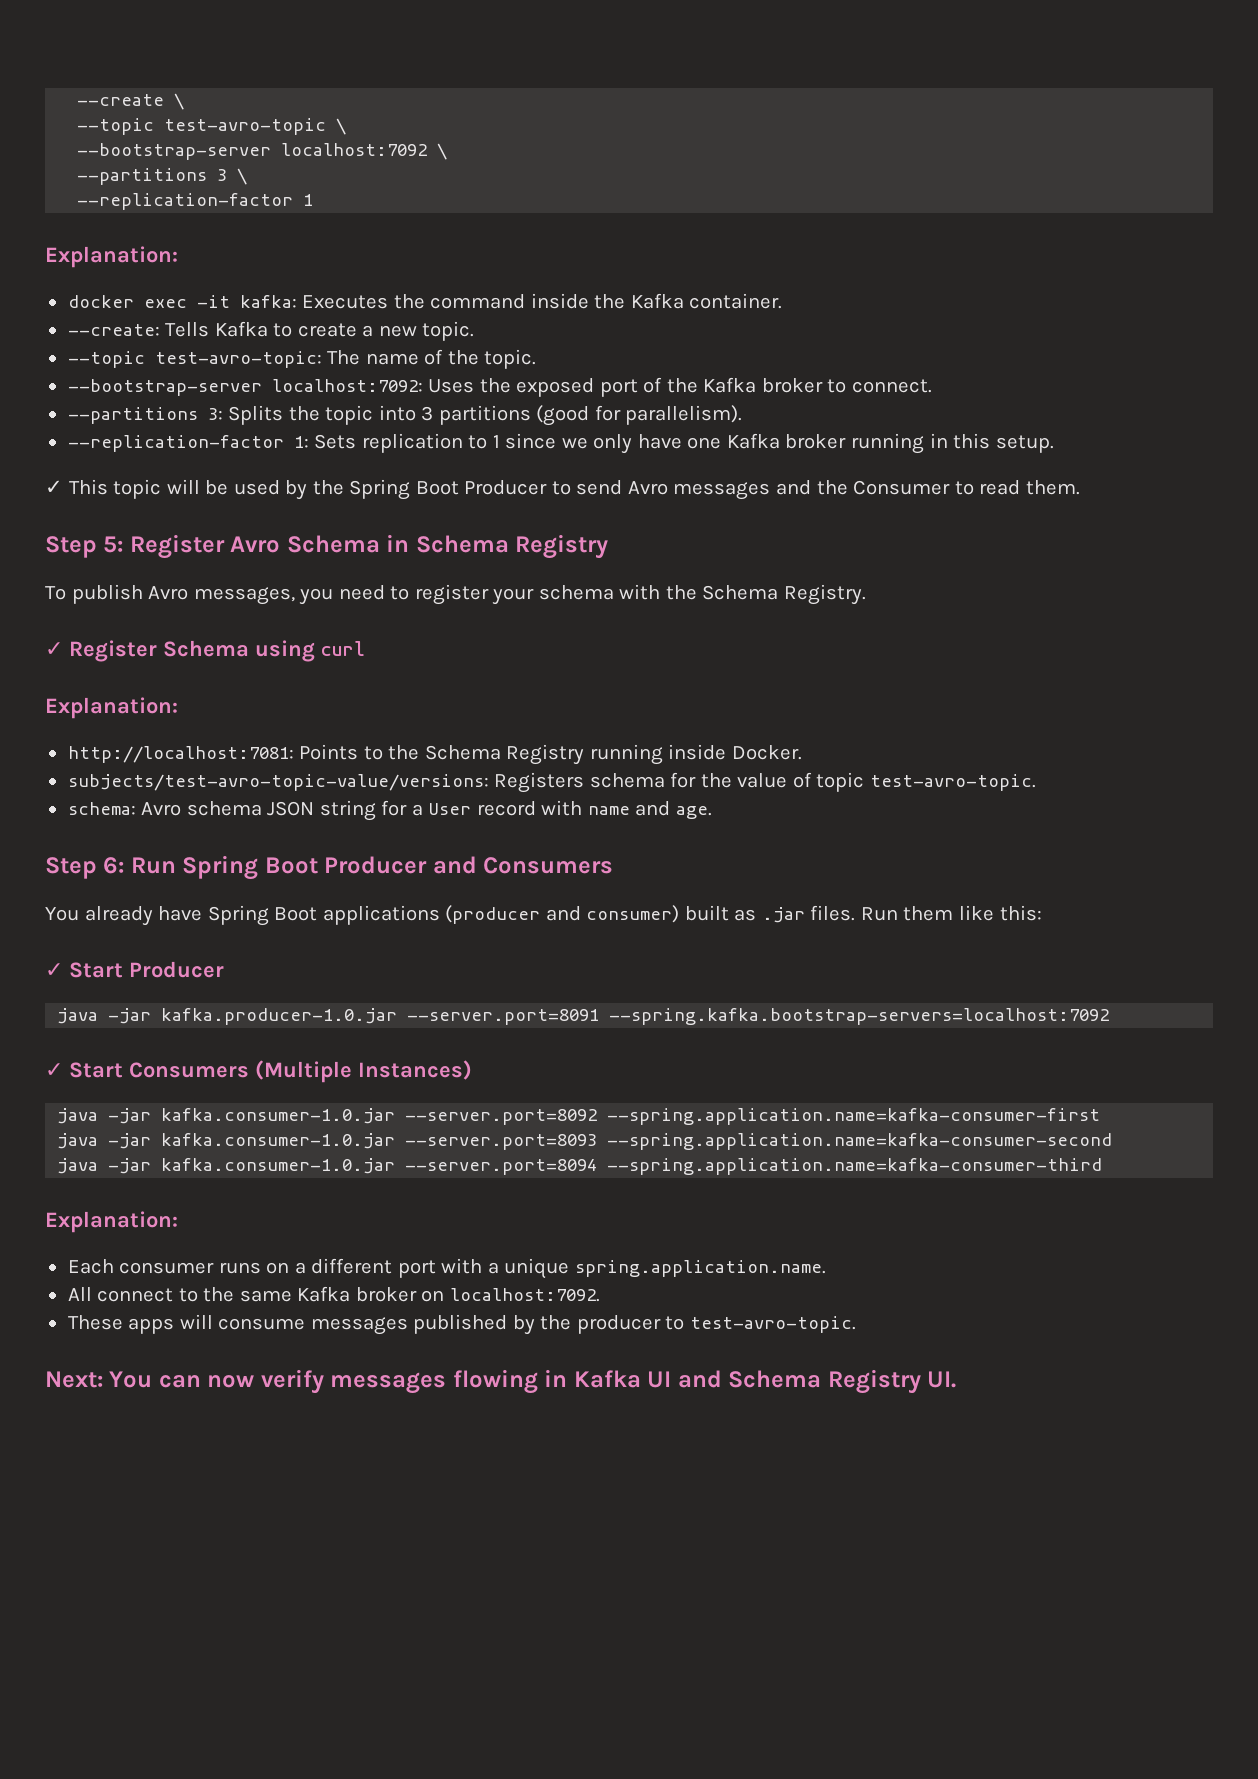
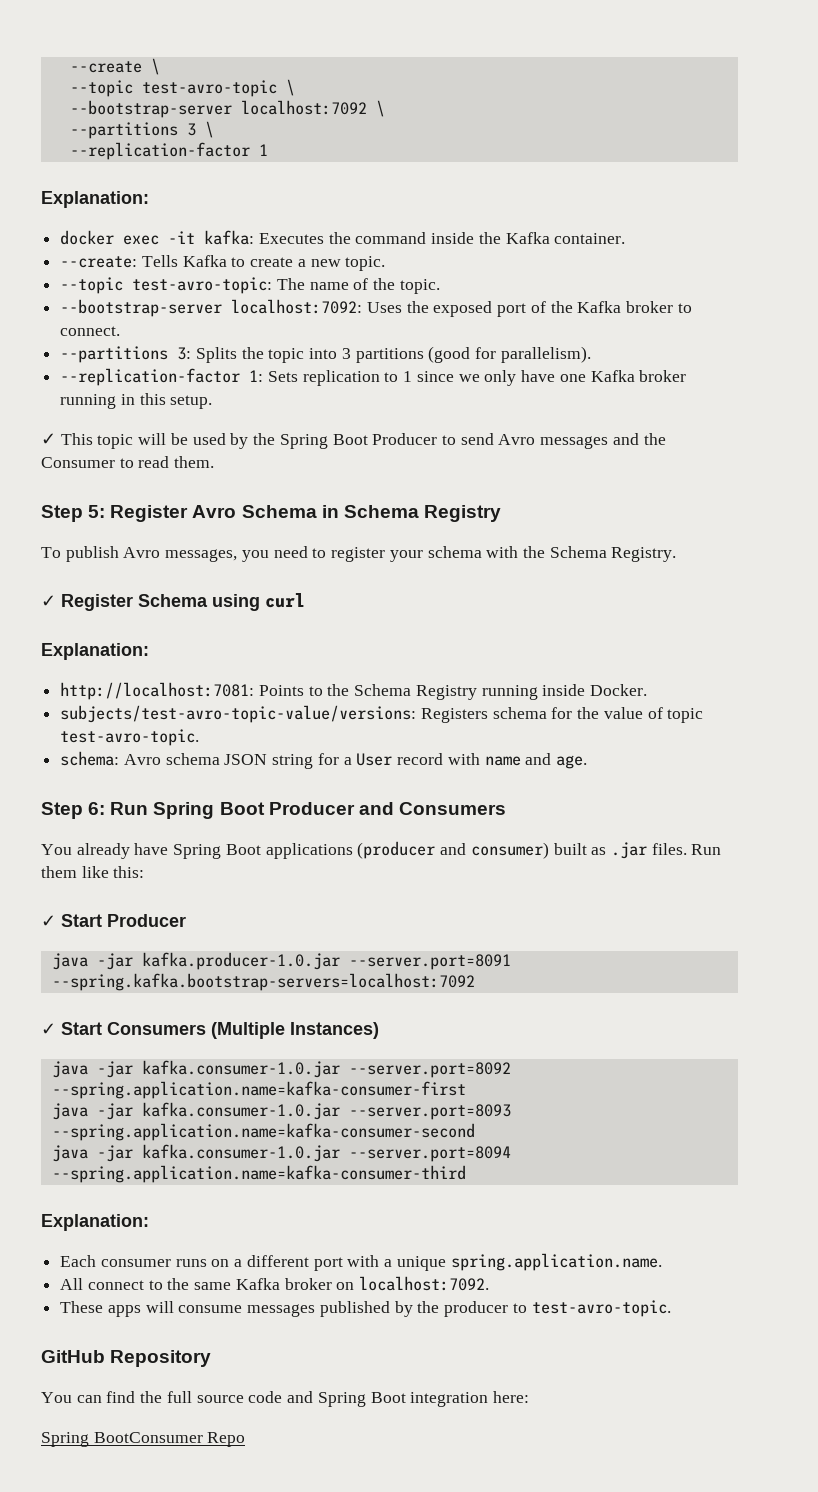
- Next: You can now verify messages flowing in Kafka UI and Schema Registry UI.
+ GitHub Repository
+ You can find the full source code and Spring Boot integration here:
+ Spring BootConsumer Repo

